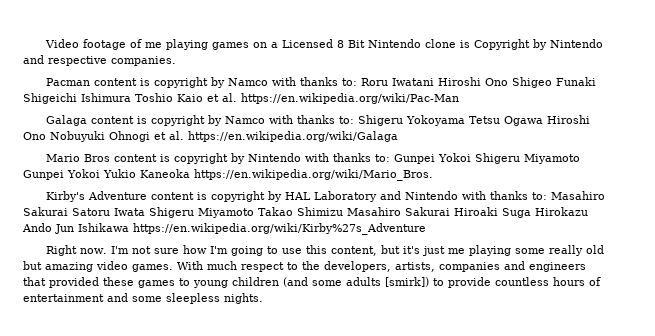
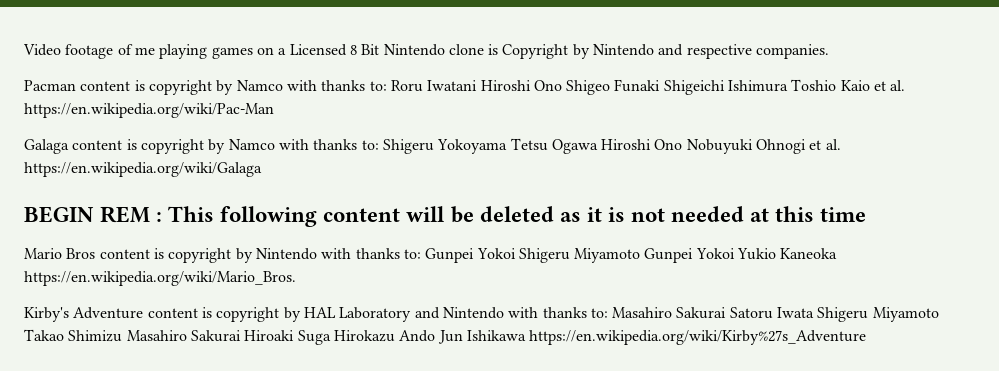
+ BEGIN REM : This following content will be deleted as it is not needed at this time
- Right now. I'm not sure how I'm going to use this content, but it's just me playing some really old but amazing video games. With much respect to the developers, artists, companies and engineers that provided these games to young children (and some adults [smirk]) to provide countless hours of entertainment and some sleepless nights.

